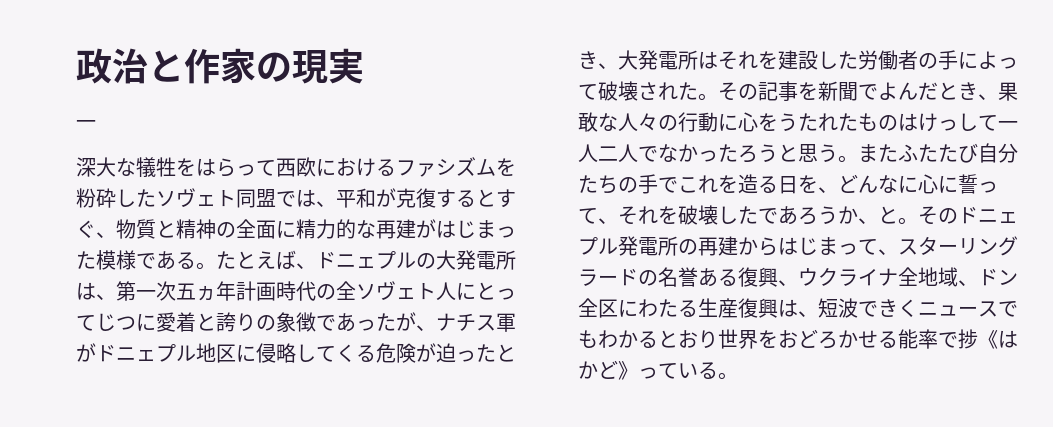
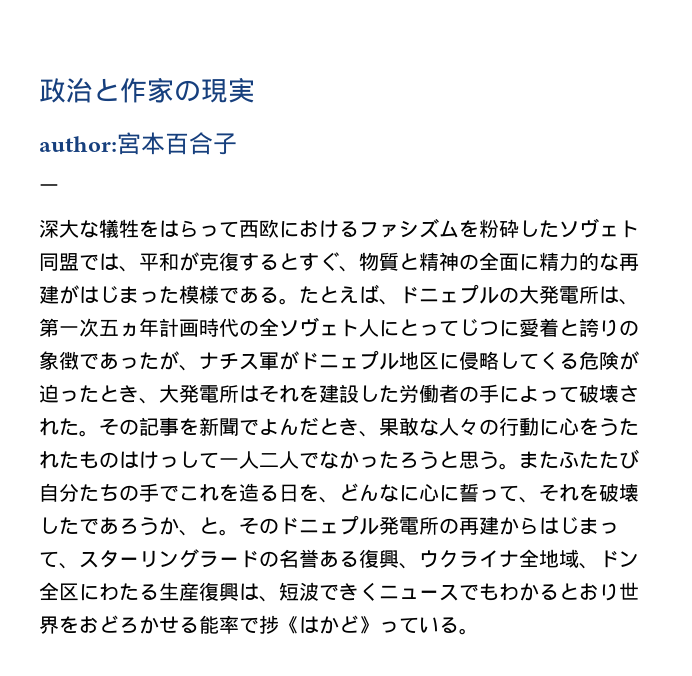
+ author:宮本百合子

